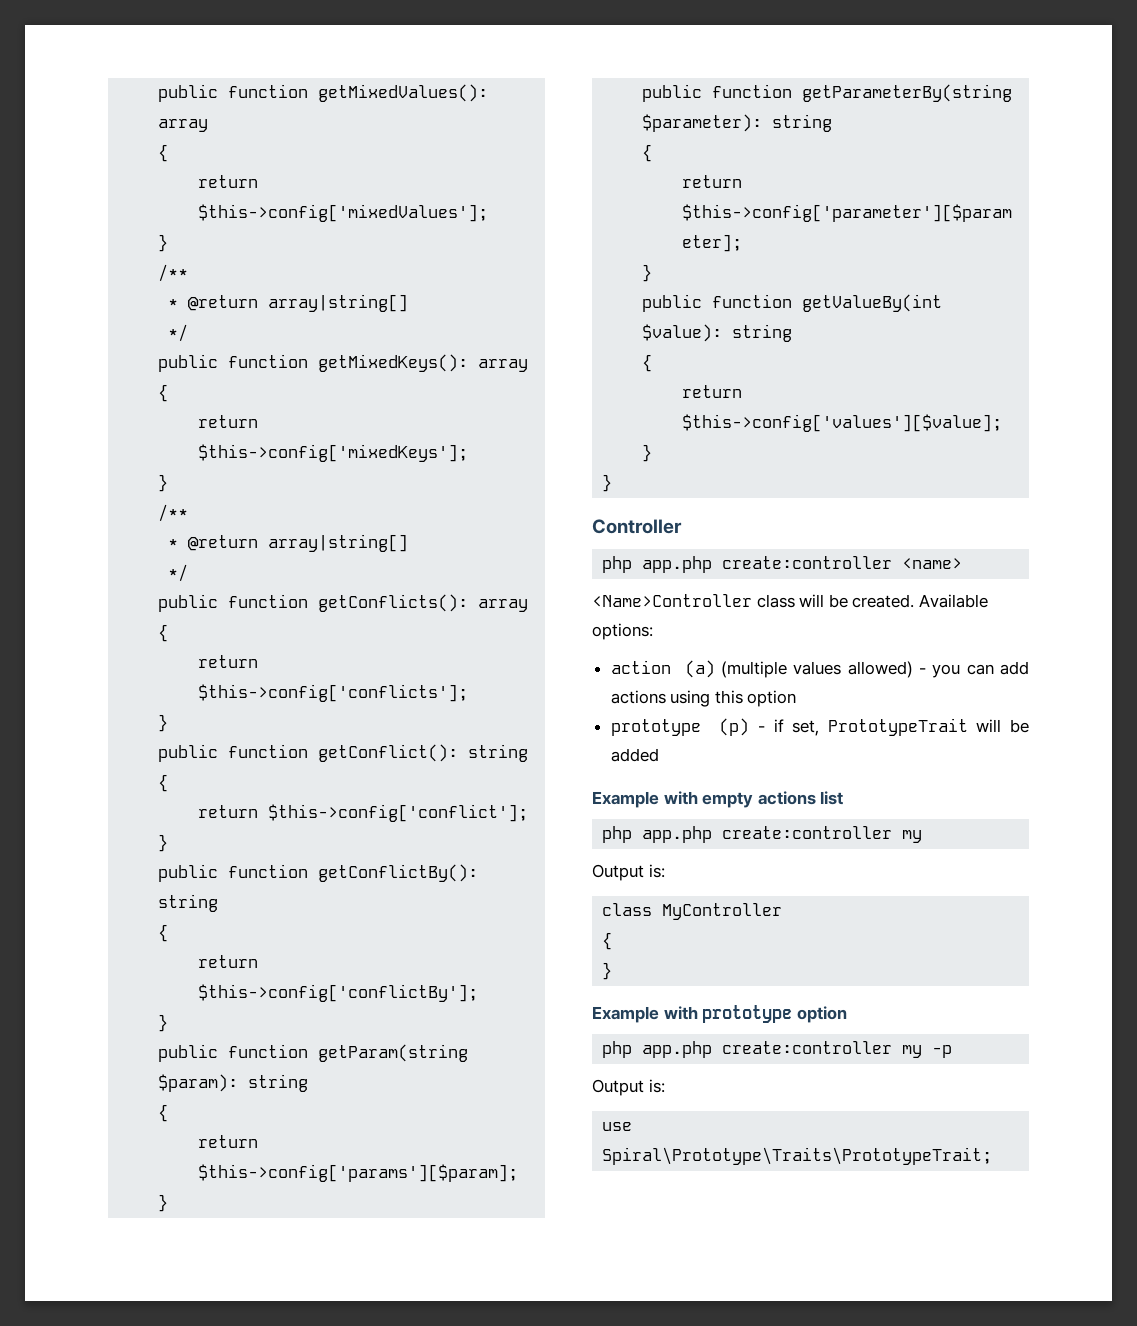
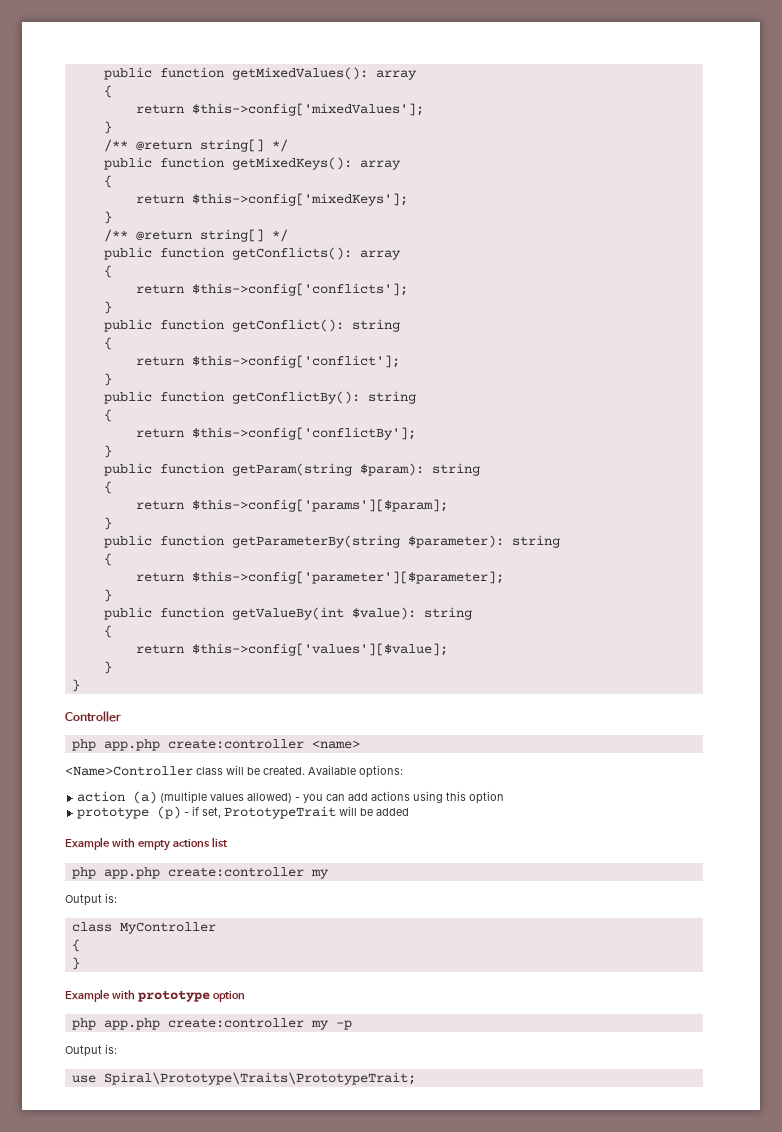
  return $this->config['mixedValues'];
  }
- /**
- * @return array|string[]
- */
+ /** @return string[] */
  return $this->config['mixedKeys'];
  }
- /**
- * @return array|string[]
- */
+ /** @return string[] */

